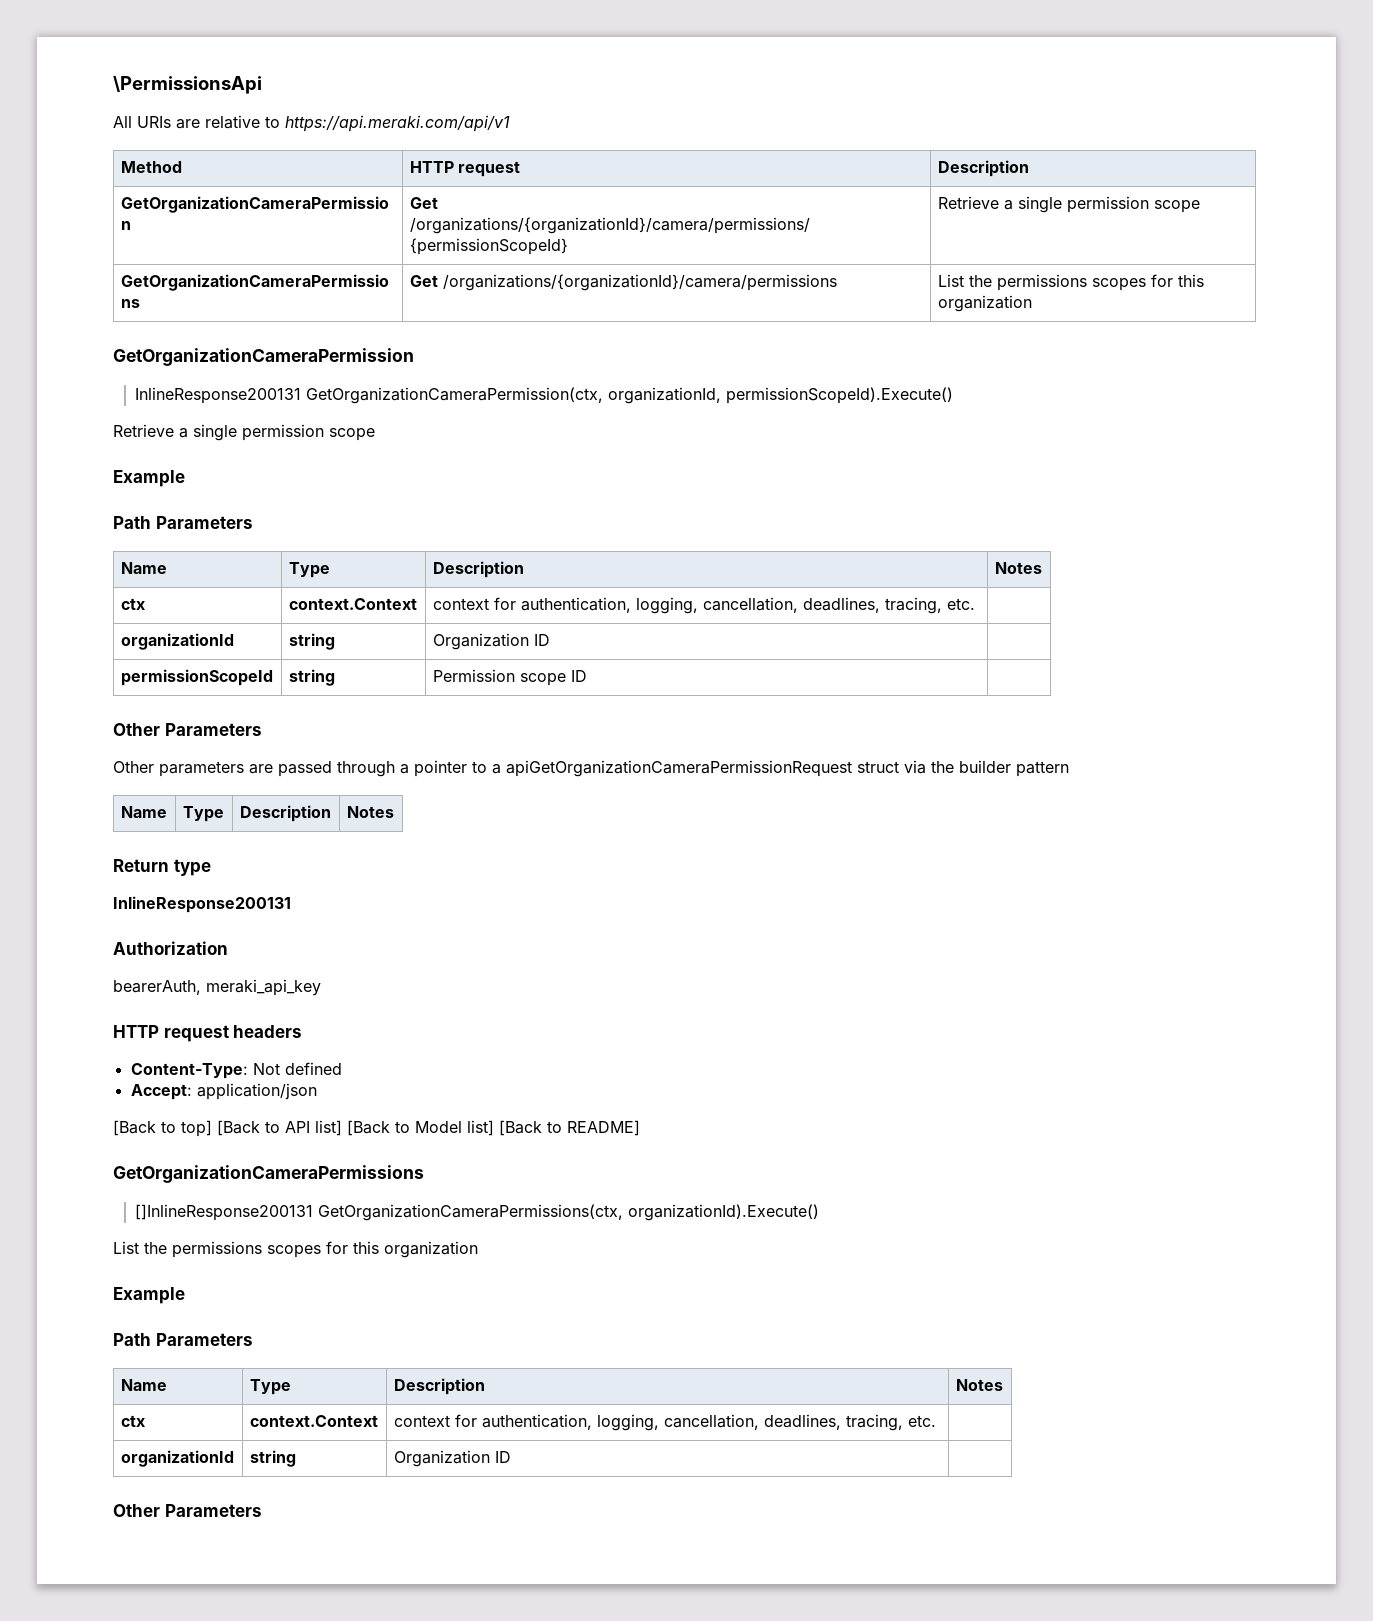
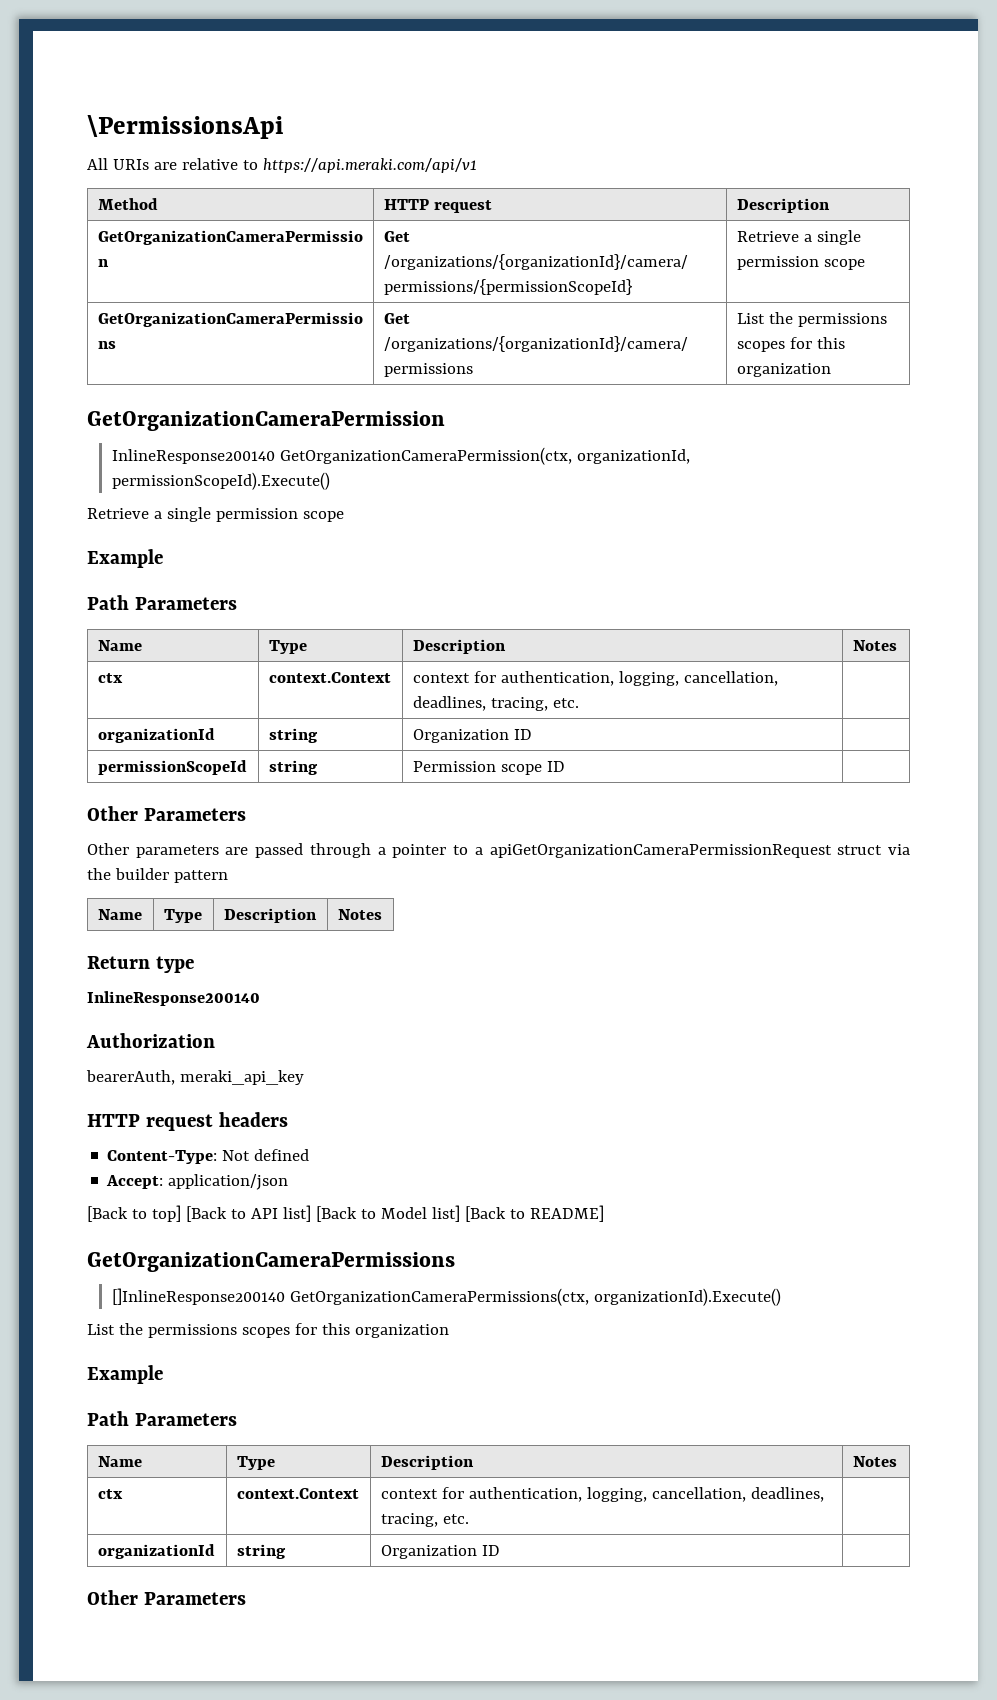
- InlineResponse200131 GetOrganizationCameraPermission(ctx, organizationId, permissionScopeId).Execute()
+ InlineResponse200140 GetOrganizationCameraPermission(ctx, organizationId, permissionScopeId).Execute()
  Return type
- InlineResponse200131
+ InlineResponse200140
- []InlineResponse200131 GetOrganizationCameraPermissions(ctx, organizationId).Execute()
+ []InlineResponse200140 GetOrganizationCameraPermissions(ctx, organizationId).Execute()

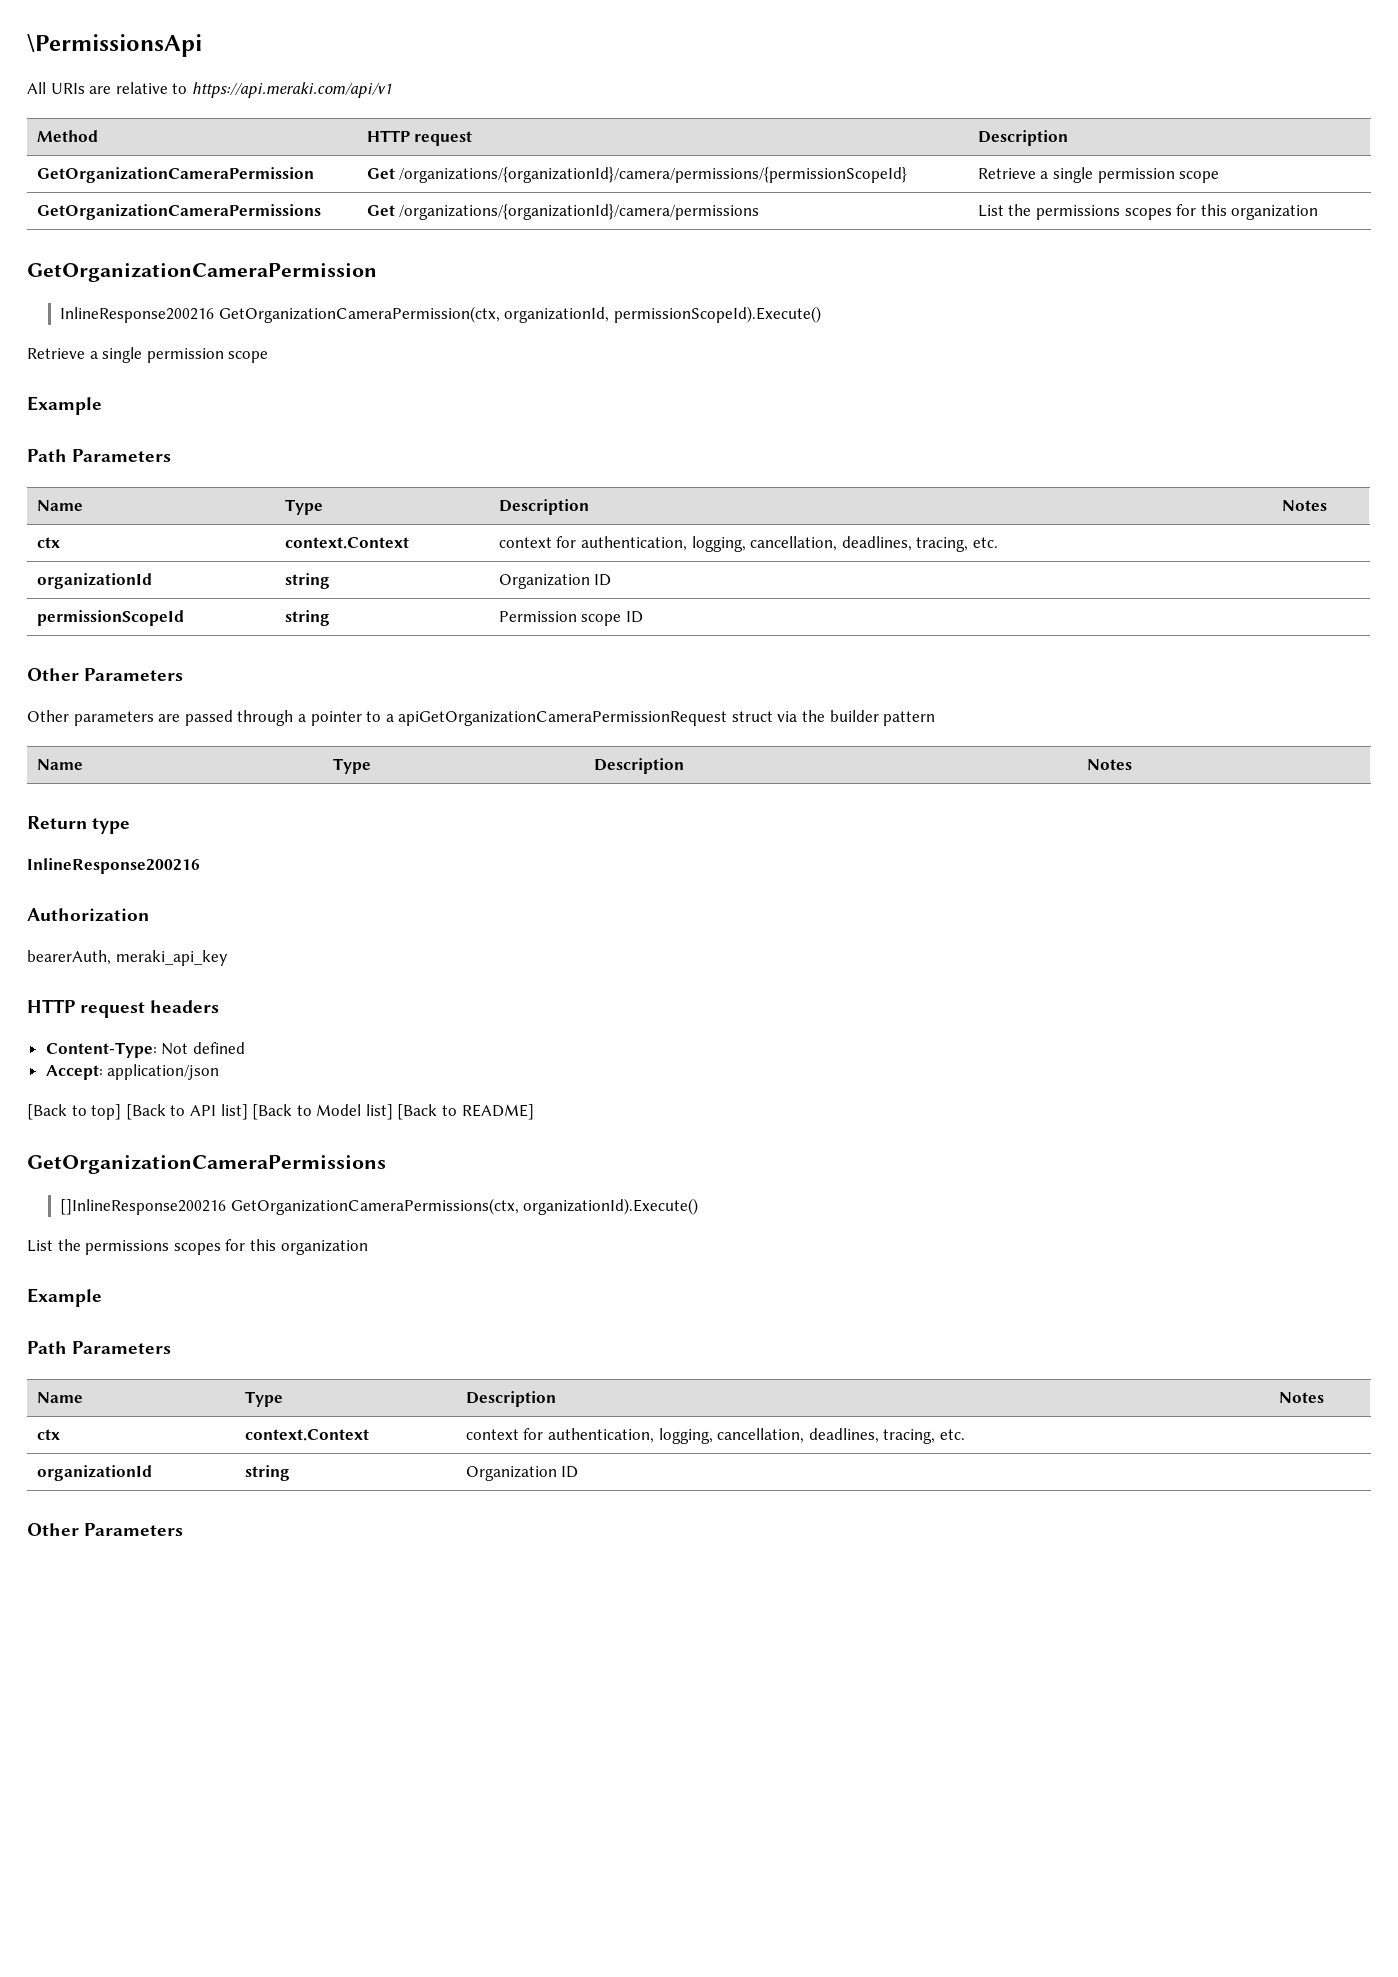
- InlineResponse200140 GetOrganizationCameraPermission(ctx, organizationId, permissionScopeId).Execute()
+ InlineResponse200216 GetOrganizationCameraPermission(ctx, organizationId, permissionScopeId).Execute()
  Return type
- InlineResponse200140
+ InlineResponse200216
- []InlineResponse200140 GetOrganizationCameraPermissions(ctx, organizationId).Execute()
+ []InlineResponse200216 GetOrganizationCameraPermissions(ctx, organizationId).Execute()

